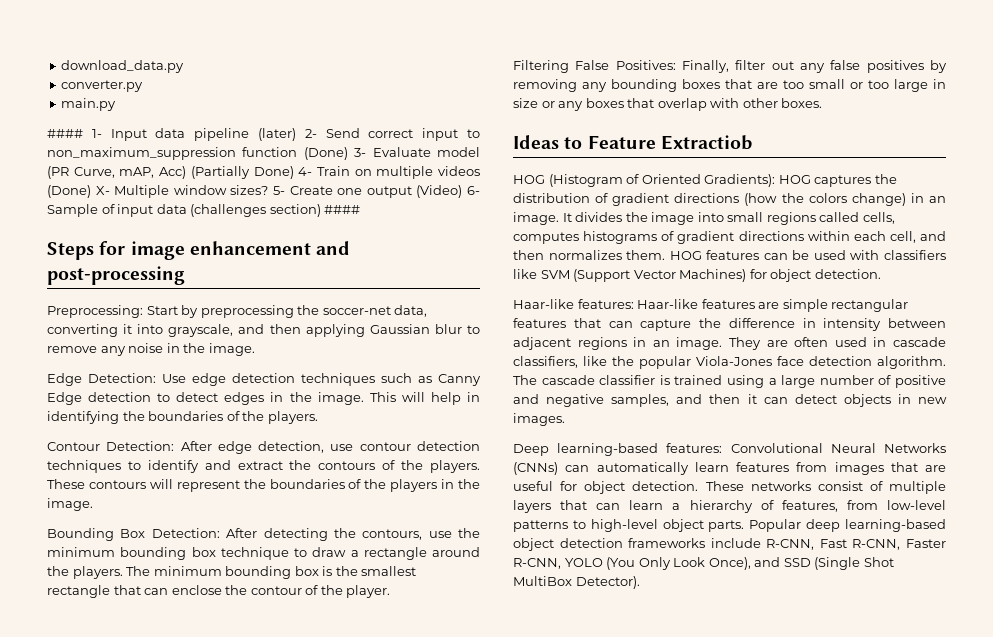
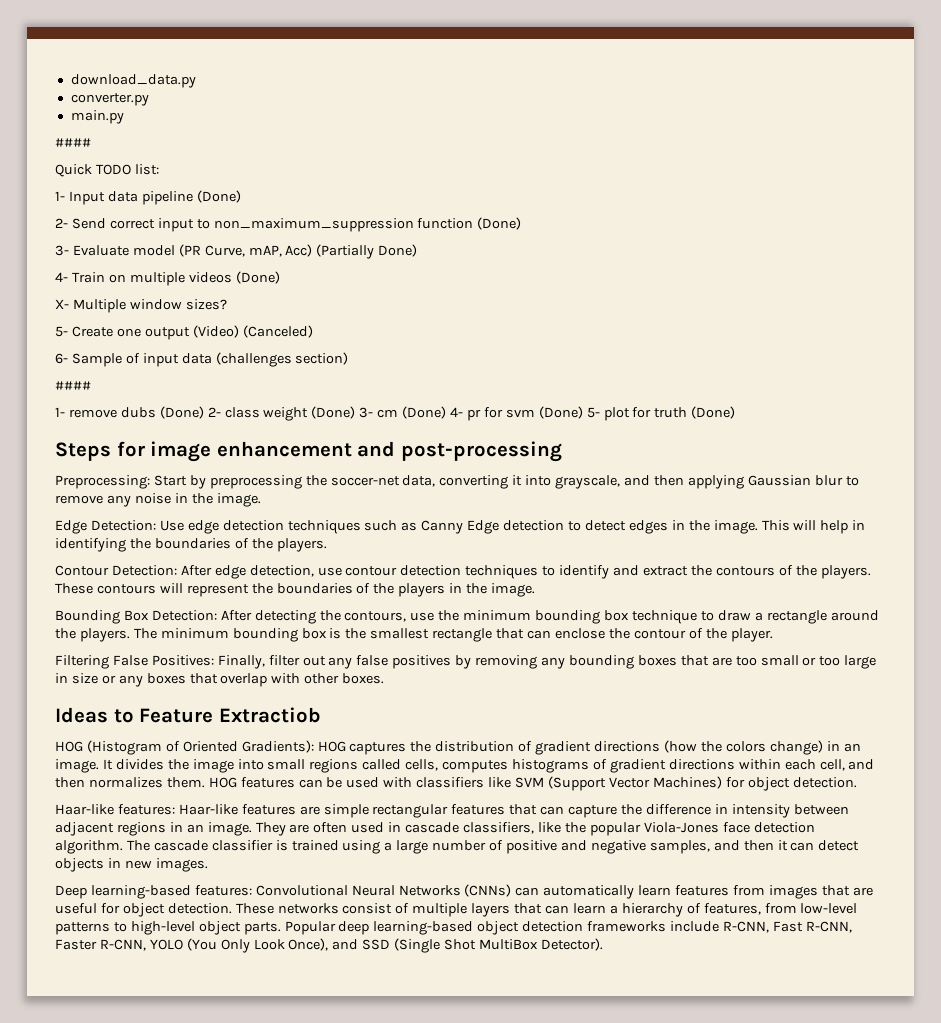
  main.py
- #### 1- Input data pipeline (later) 2- Send correct input to non_maximum_suppression function (Done) 3- Evaluate model (PR Curve, mAP, Acc) (Partially Done) 4- Train on multiple videos (Done) X- Multiple window sizes? 5- Create one output (Video) 6- Sample of input data (challenges section) ####
+ ####
+ Quick TODO list:
+ 1- Input data pipeline (Done)
+ 2- Send correct input to non_maximum_suppression function (Done)
+ 3- Evaluate model (PR Curve, mAP, Acc) (Partially Done)
+ 4- Train on multiple videos (Done)
+ X- Multiple window sizes?
+ 5- Create one output (Video) (Canceled)
+ 6- Sample of input data (challenges section)
+ ####
+ 1- remove dubs (Done) 2- class weight (Done) 3- cm (Done) 4- pr for svm (Done) 5- plot for truth (Done)

